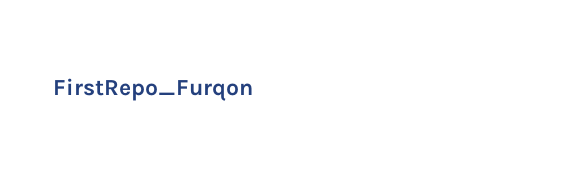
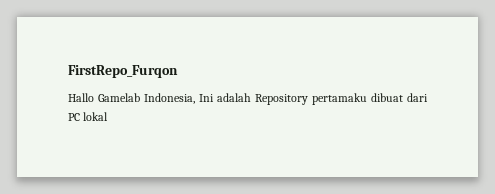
+ Hallo Gamelab Indonesia, Ini adalah Repository pertamaku dibuat dari PC lokal

